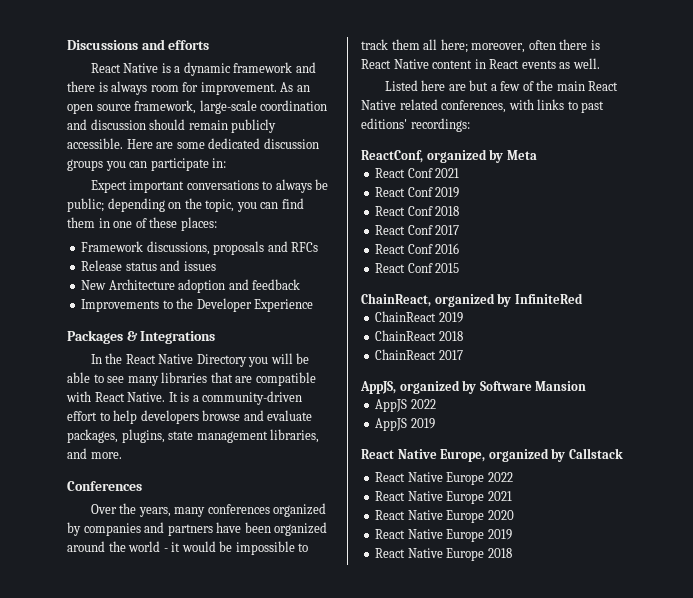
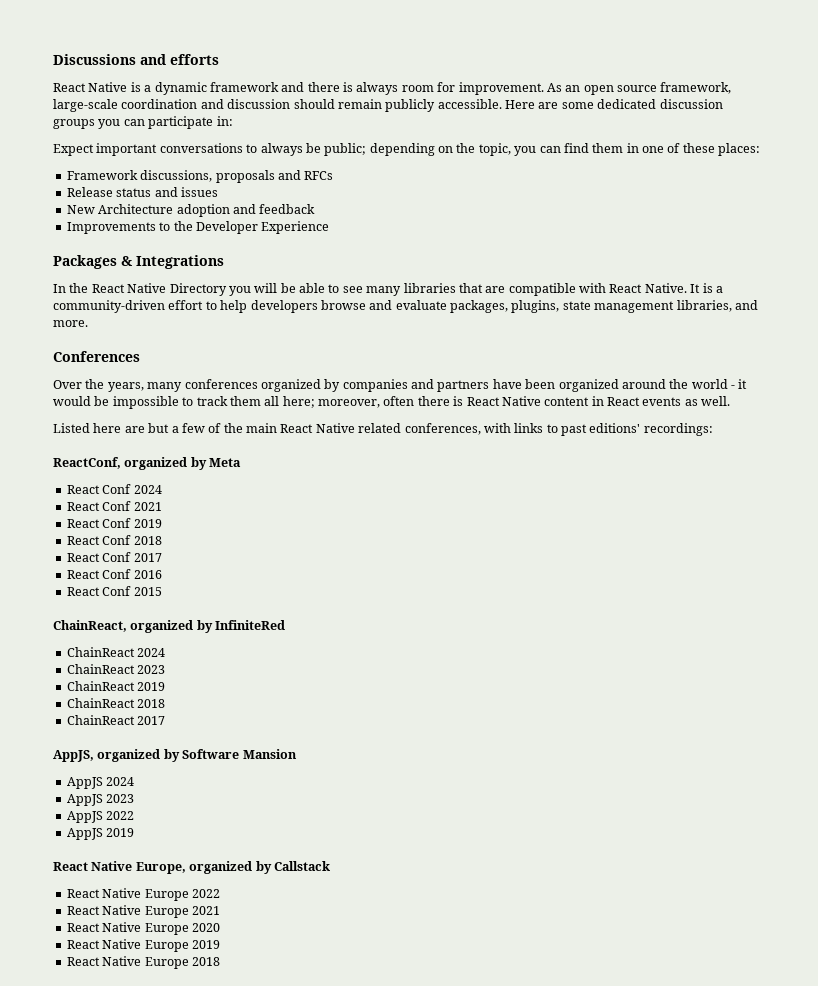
+ React Conf 2024
+ ChainReact 2024
+ ChainReact 2023
+ AppJS 2024
+ AppJS 2023

